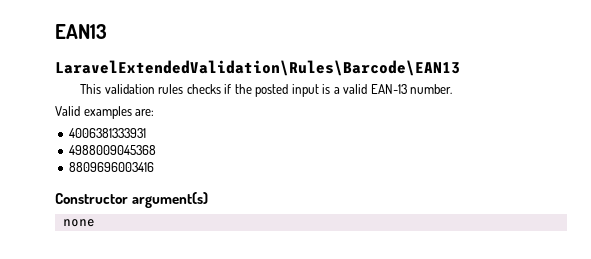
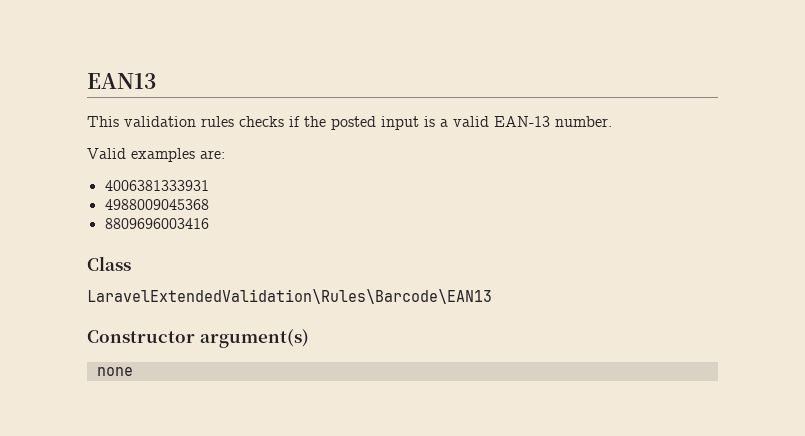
- LaravelExtendedValidation\Rules\Barcode\EAN13
+ Class
+ LaravelExtendedValidation\Rules\Barcode\EAN13

